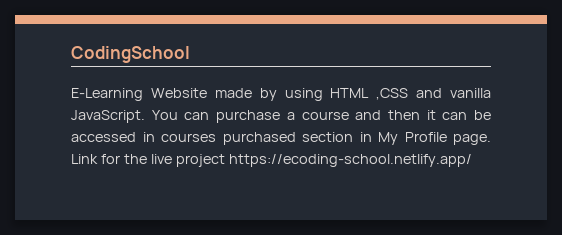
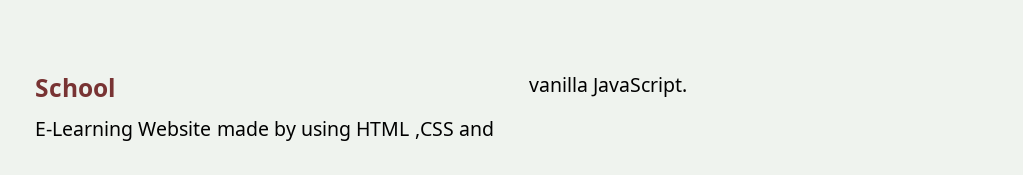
- CodingSchool
+ School
- You can purchase a course and then it can be accessed in courses purchased section in My Profile page. Link for the live project https://ecoding-school.netlify.app/

